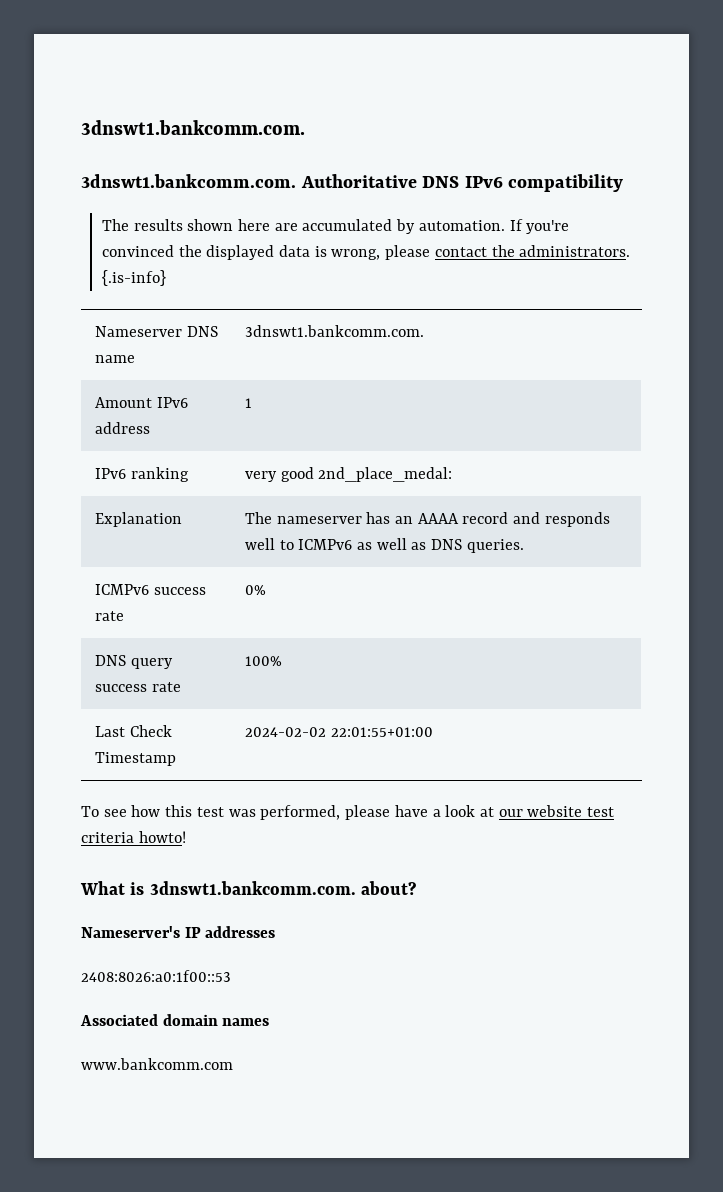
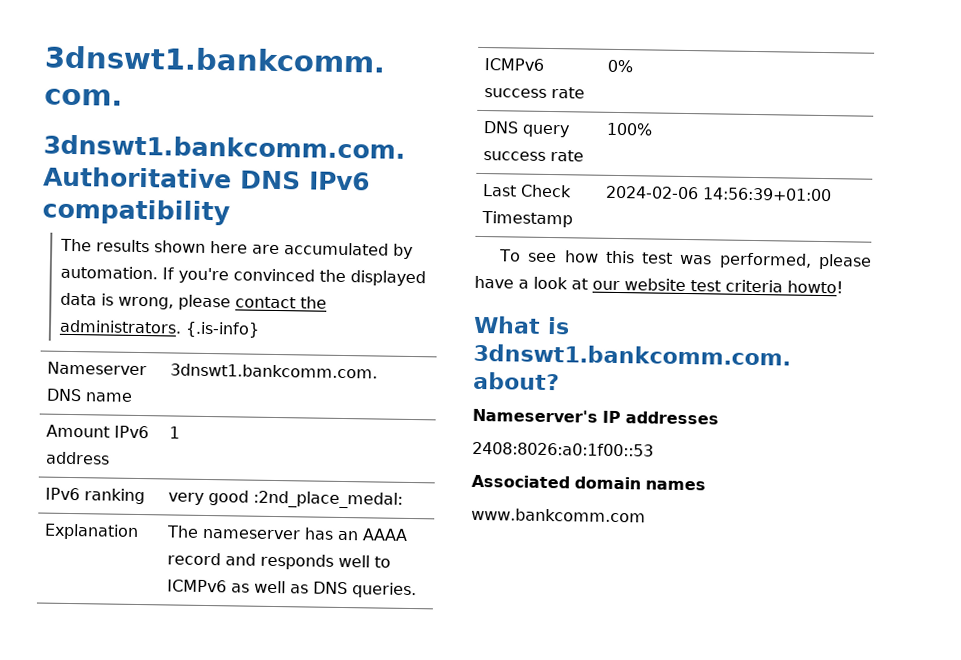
- IPv6 ranking | very good 2nd_place_medal:
+ IPv6 ranking | very good :2nd_place_medal:
- Last Check Timestamp | 2024-02-02 22:01:55+01:00
+ Last Check Timestamp | 2024-02-06 14:56:39+01:00

